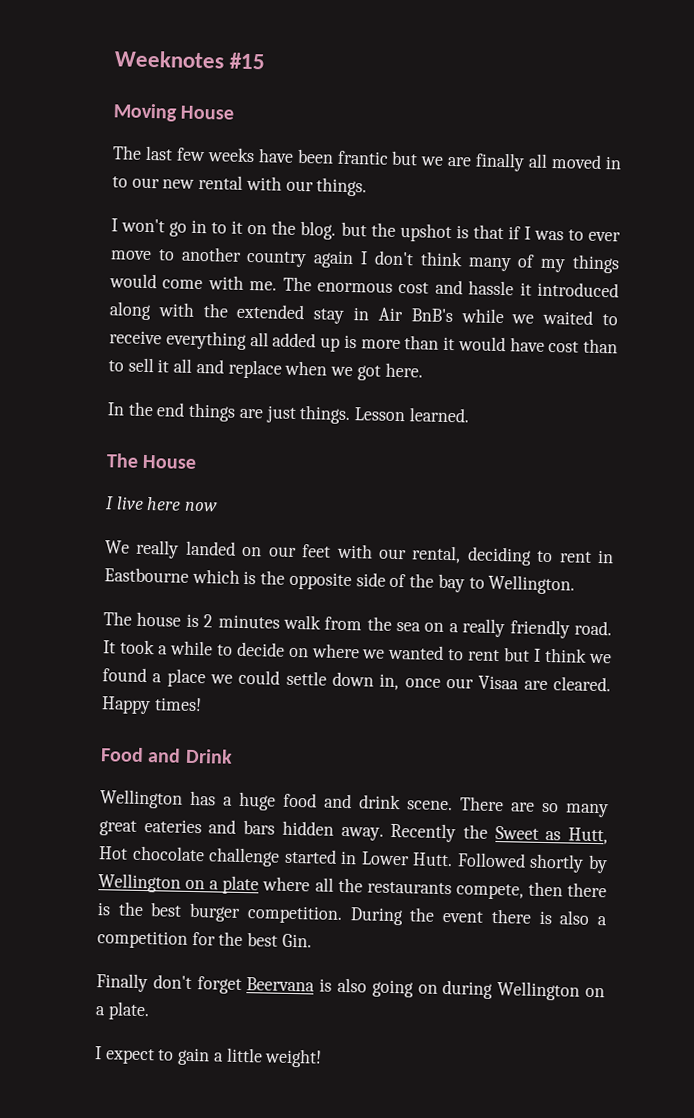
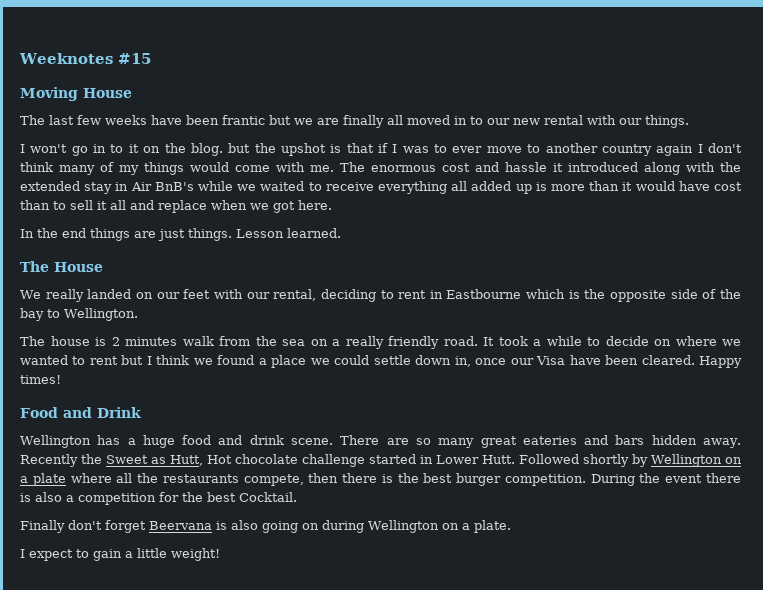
- I live here now
- It took a while to decide on where we wanted to rent but I think we found a place we could settle down in, once our Visaa are cleared.
+ It took a while to decide on where we wanted to rent but I think we found a place we could settle down in, once our Visa have been cleared.
- During the event there is also a competition for the best Gin.
+ During the event there is also a competition for the best Cocktail.

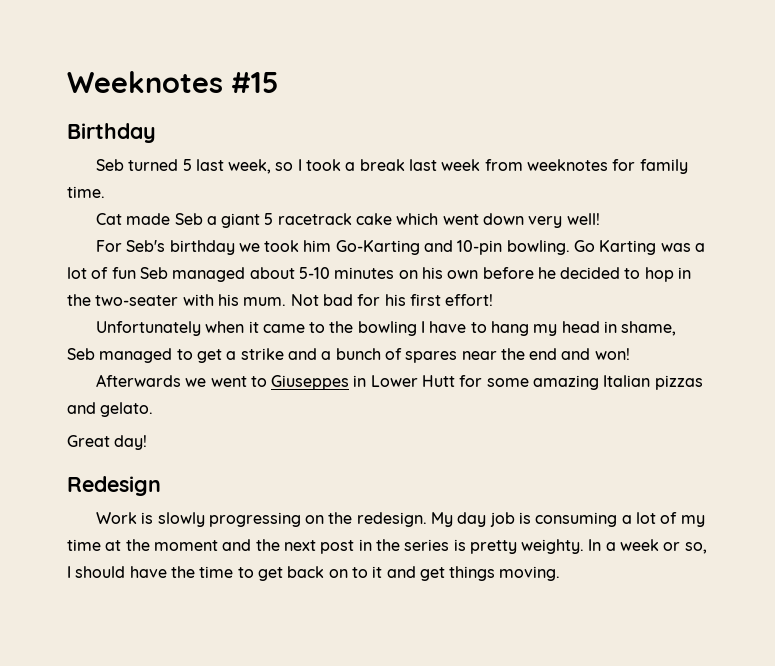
- Moving House
- The last few weeks have been frantic but we are finally all moved in to our new rental with our things.
- I won't go in to it on the blog. but the upshot is that if I was to ever move to another country again I don't think many of my things would come with me. The enormous cost and hassle it introduced along with the extended stay in Air BnB's while we waited to receive everything all added up is more than it would have cost than to sell it all and replace when we got here.
- In the end things are just things. Lesson learned.
- The House
- We really landed on our feet with our rental, deciding to rent in Eastbourne which is the opposite side of the bay to Wellington.
- The house is 2 minutes walk from the sea on a really friendly road. It took a while to decide on where we wanted to rent but I think we found a place we could settle down in, once our Visa have been cleared. Happy times!
- Food and Drink
- Wellington has a huge food and drink scene. There are so many great eateries and bars hidden away. Recently the Sweet as Hutt, Hot chocolate challenge started in Lower Hutt. Followed shortly by Wellington on a plate where all the restaurants compete, then there is the best burger competition. During the event there is also a competition for the best Cocktail.
- Finally don't forget Beervana is also going on during Wellington on a plate.
- I expect to gain a little weight!
+ Birthday
+ Seb turned 5 last week, so I took a break last week from weeknotes for family time.
+ Cat made Seb a giant 5 racetrack cake which went down very well!
+ For Seb's birthday we took him Go-Karting and 10-pin bowling. Go Karting was a lot of fun Seb managed about 5-10 minutes on his own before he decided to hop in the two-seater with his mum. Not bad for his first effort!
+ Unfortunately when it came to the bowling I have to hang my head in shame, Seb managed to get a strike and a bunch of spares near the end and won!
+ Afterwards we went to Giuseppes in Lower Hutt for some amazing Italian pizzas and gelato.
+ Great day!
+ Redesign
+ Work is slowly progressing on the redesign. My day job is consuming a lot of my time at the moment and the next post in the series is pretty weighty. In a week or so, I should have the time to get back on to it and get things moving.

